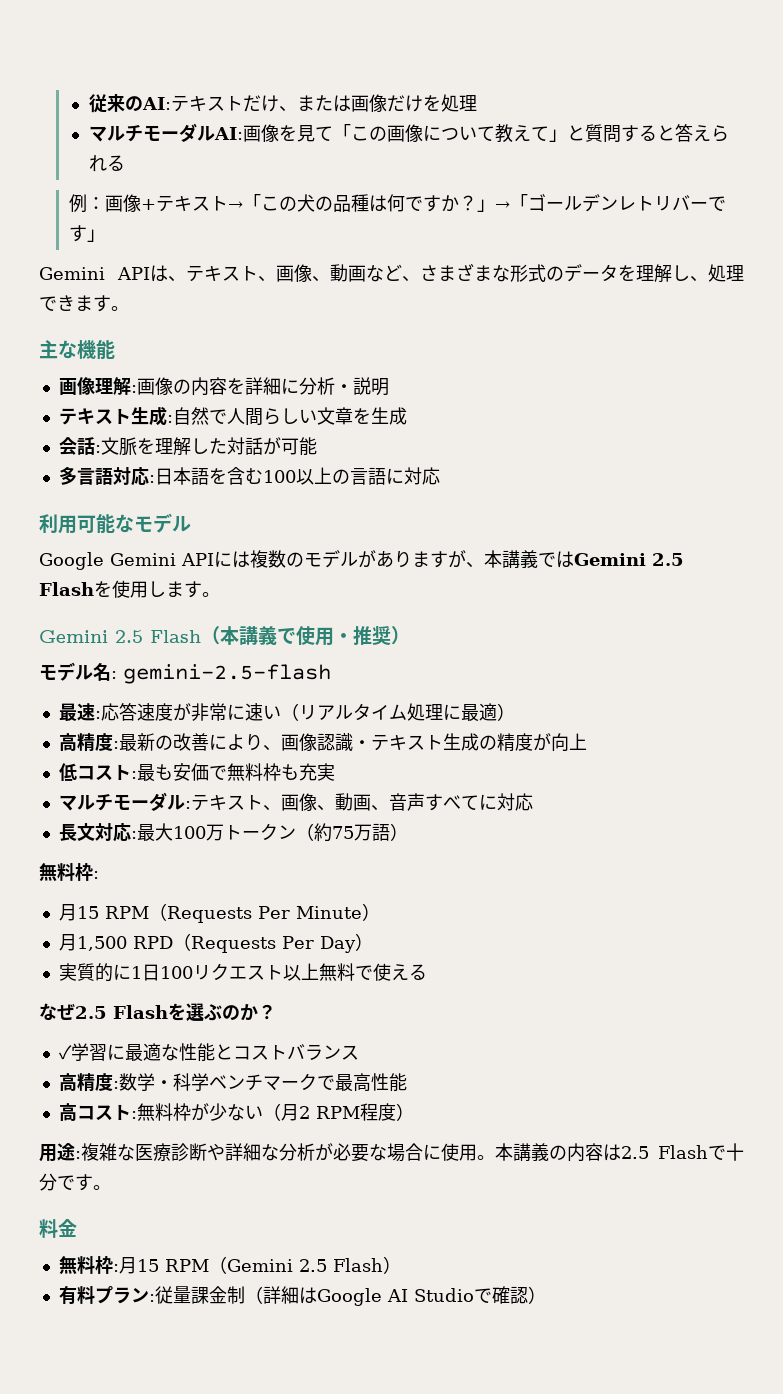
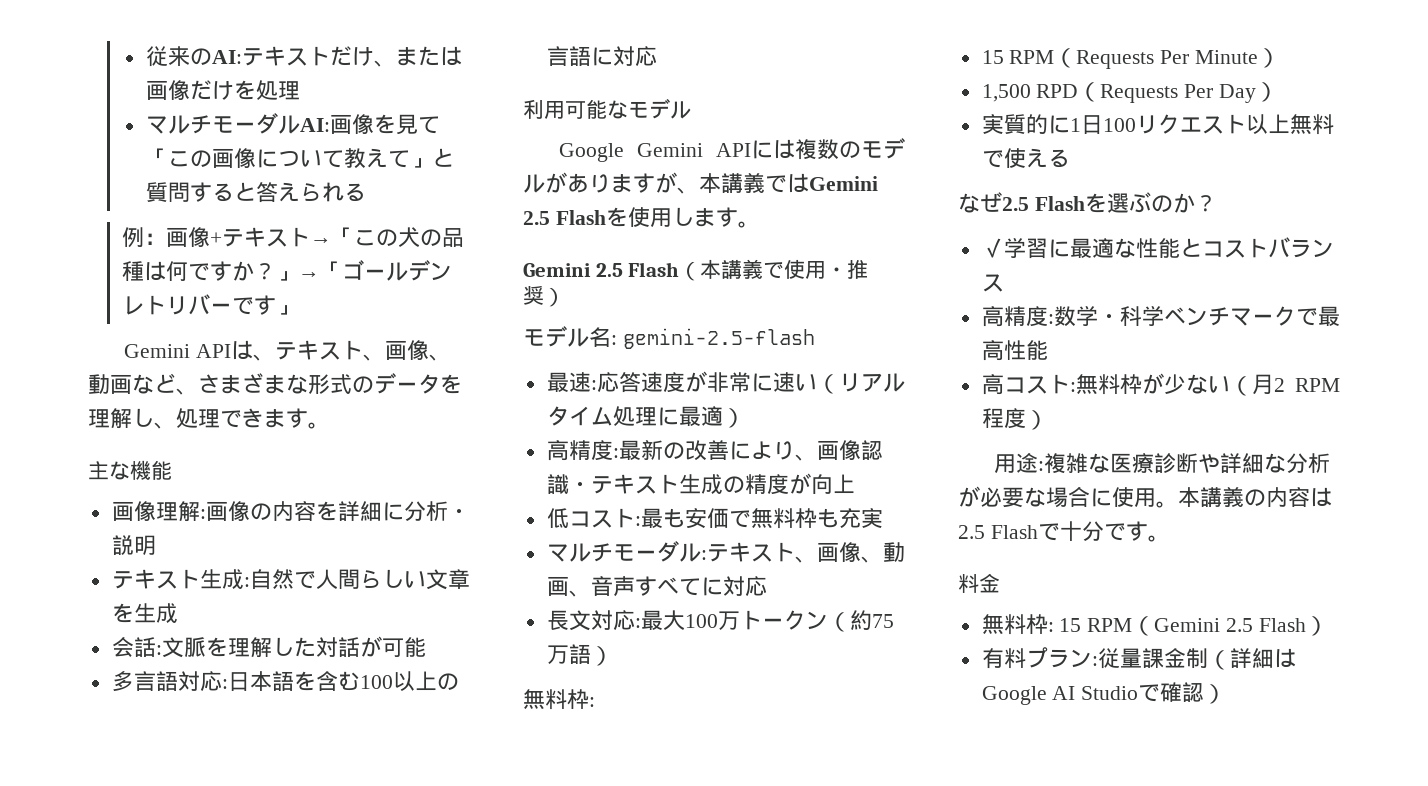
- 月15 RPM（Requests Per Minute）
+ 15 RPM（Requests Per Minute）
- 月1,500 RPD（Requests Per Day）
+ 1,500 RPD（Requests Per Day）
- 無料枠:月15 RPM（Gemini 2.5 Flash）
+ 無料枠: 15 RPM（Gemini 2.5 Flash）

